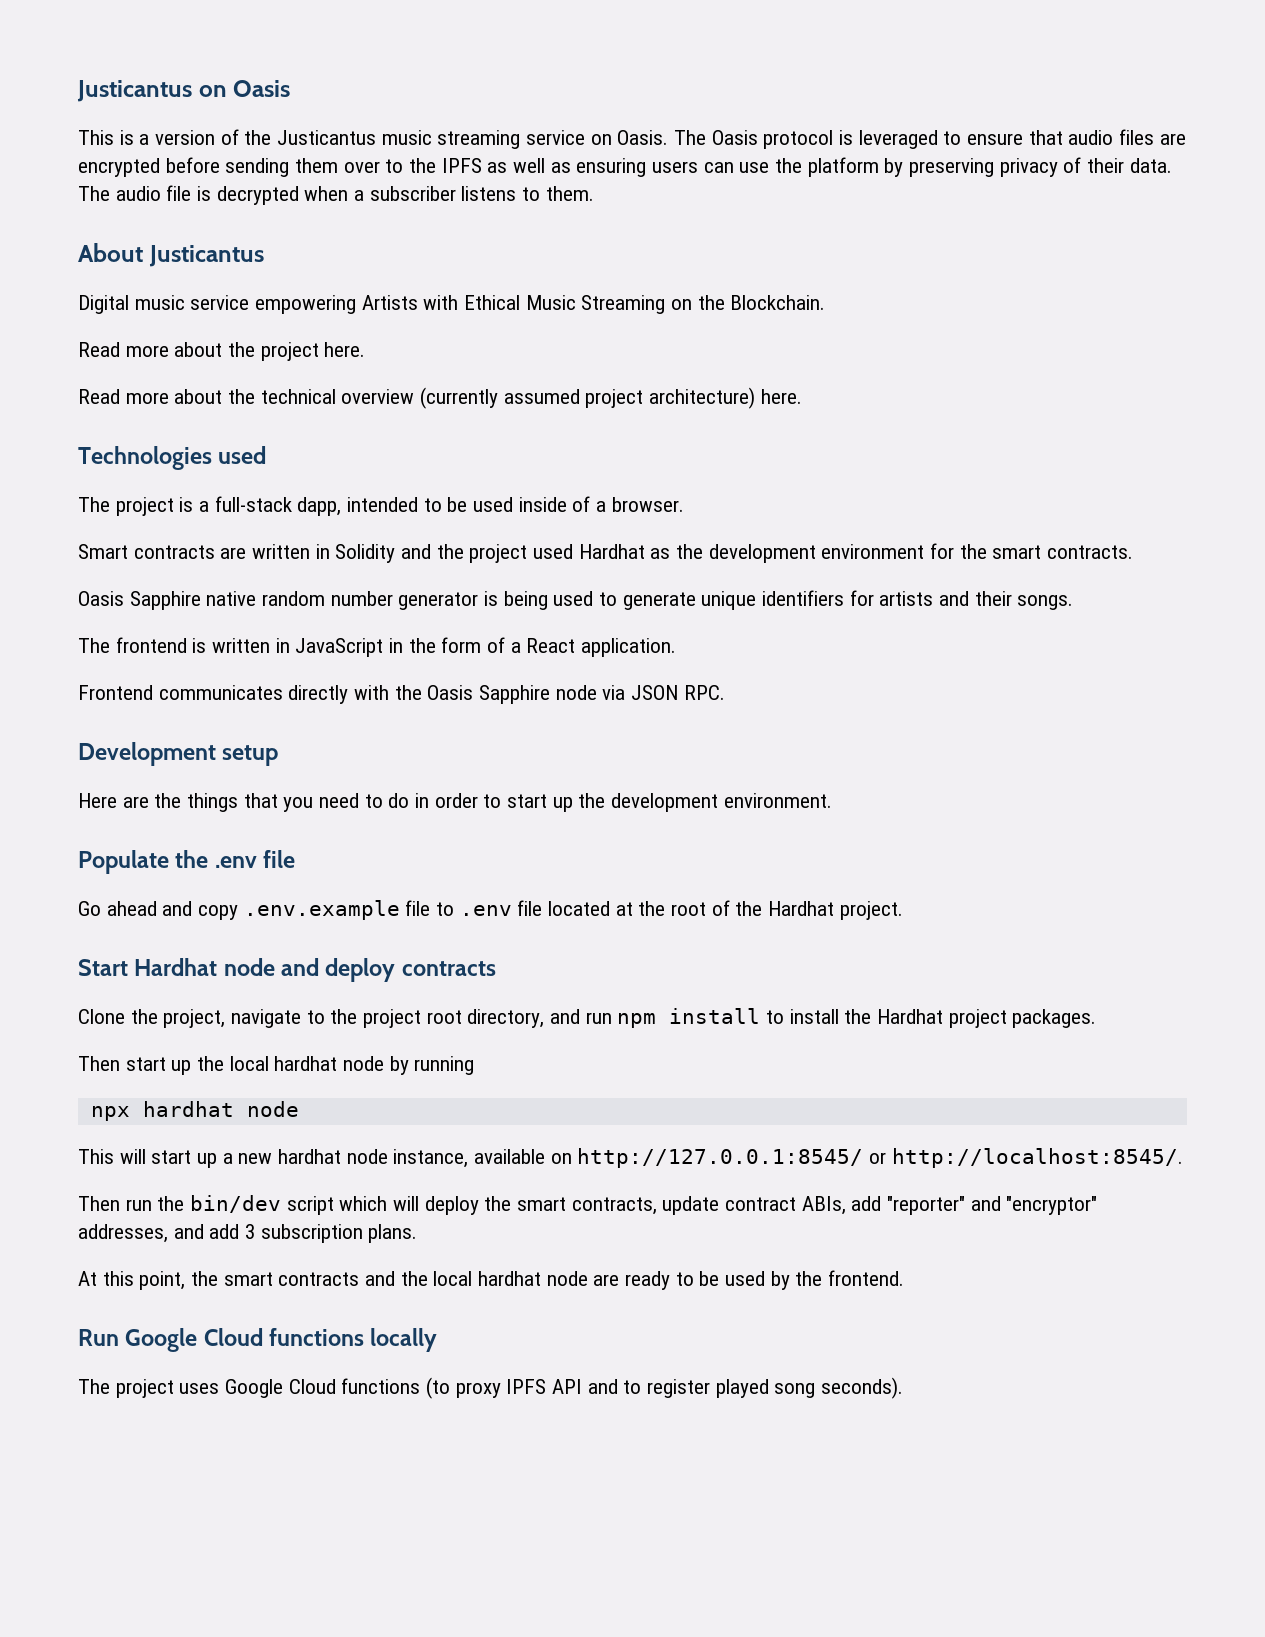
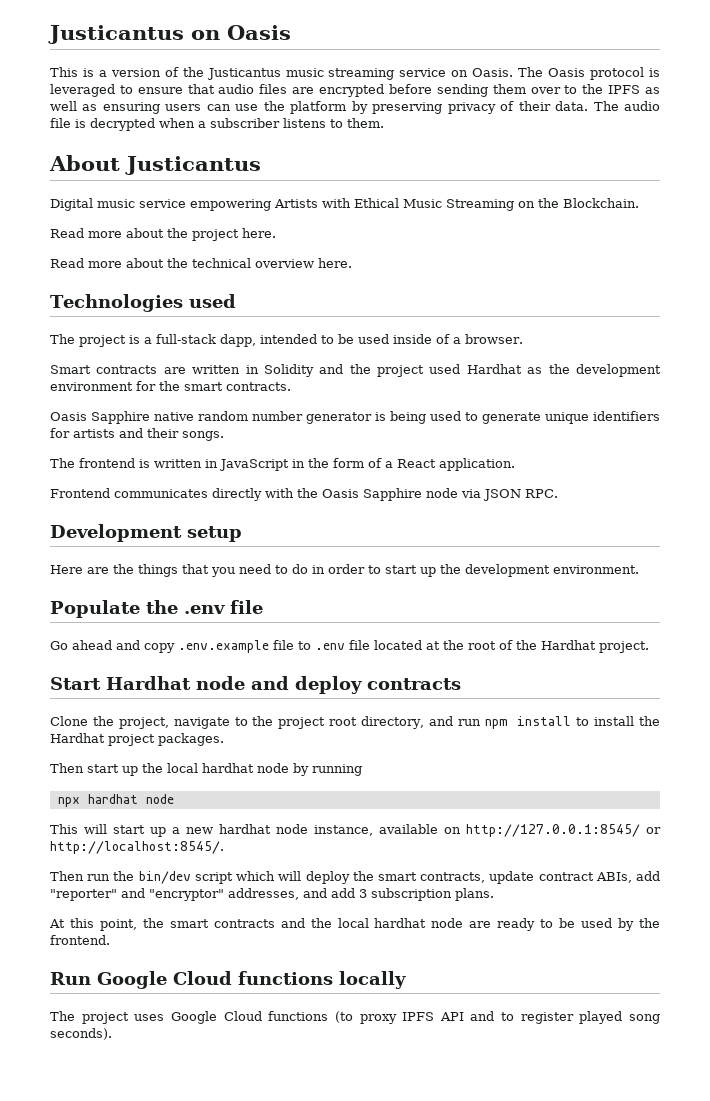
- Read more about the technical overview (currently assumed project architecture) here.
+ Read more about the technical overview here.

